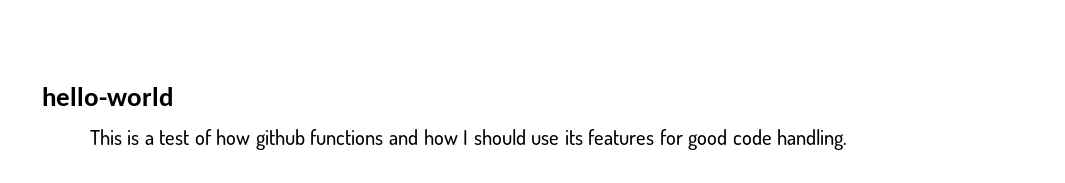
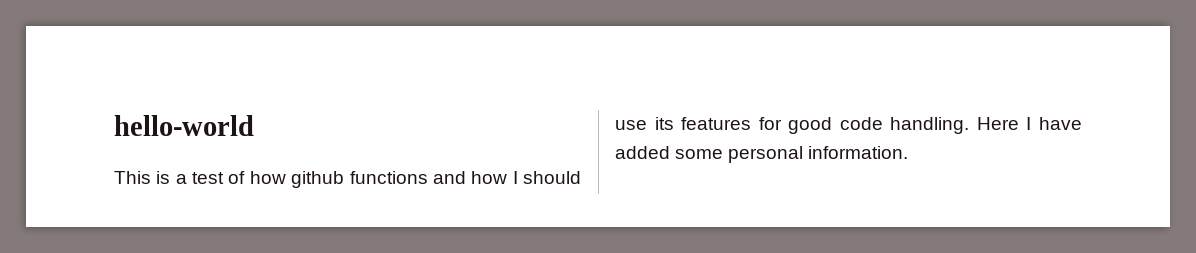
+ Here I have added some personal information.

